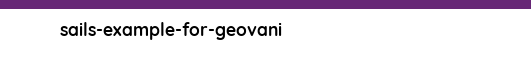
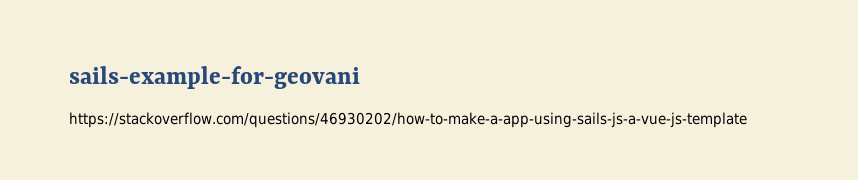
+ https://stackoverflow.com/questions/46930202/how-to-make-a-app-using-sails-js-a-vue-js-template

